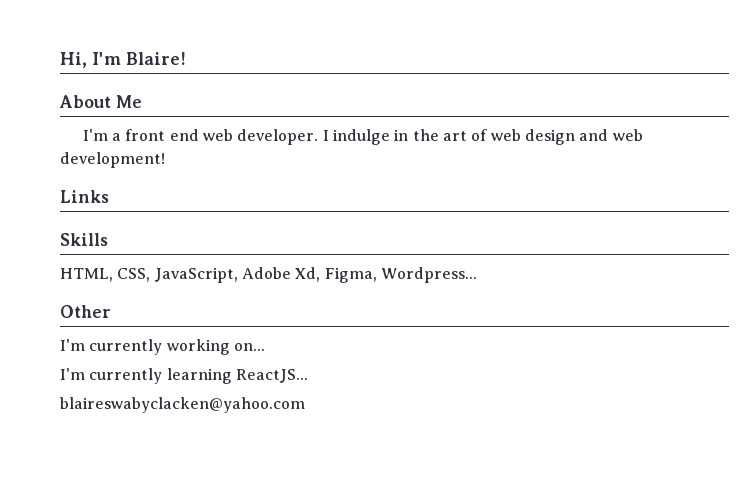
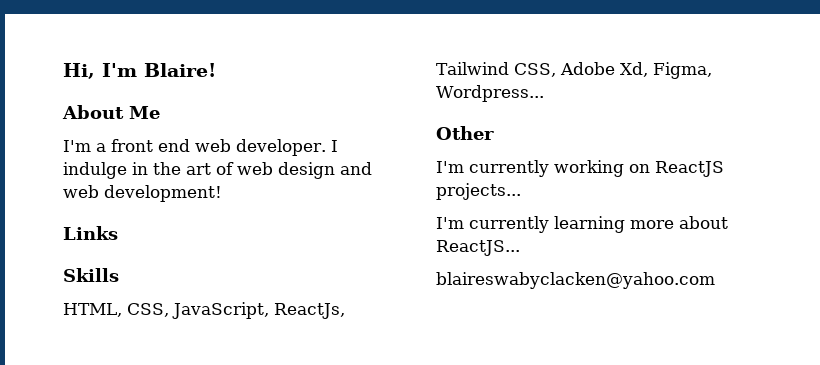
- HTML, CSS, JavaScript, Adobe Xd, Figma, Wordpress...
+ HTML, CSS, JavaScript, ReactJs, Tailwind CSS, Adobe Xd, Figma, Wordpress...
- I'm currently working on...
+ I'm currently working on ReactJS projects...
- I'm currently learning ReactJS...
+ I'm currently learning more about ReactJS...

